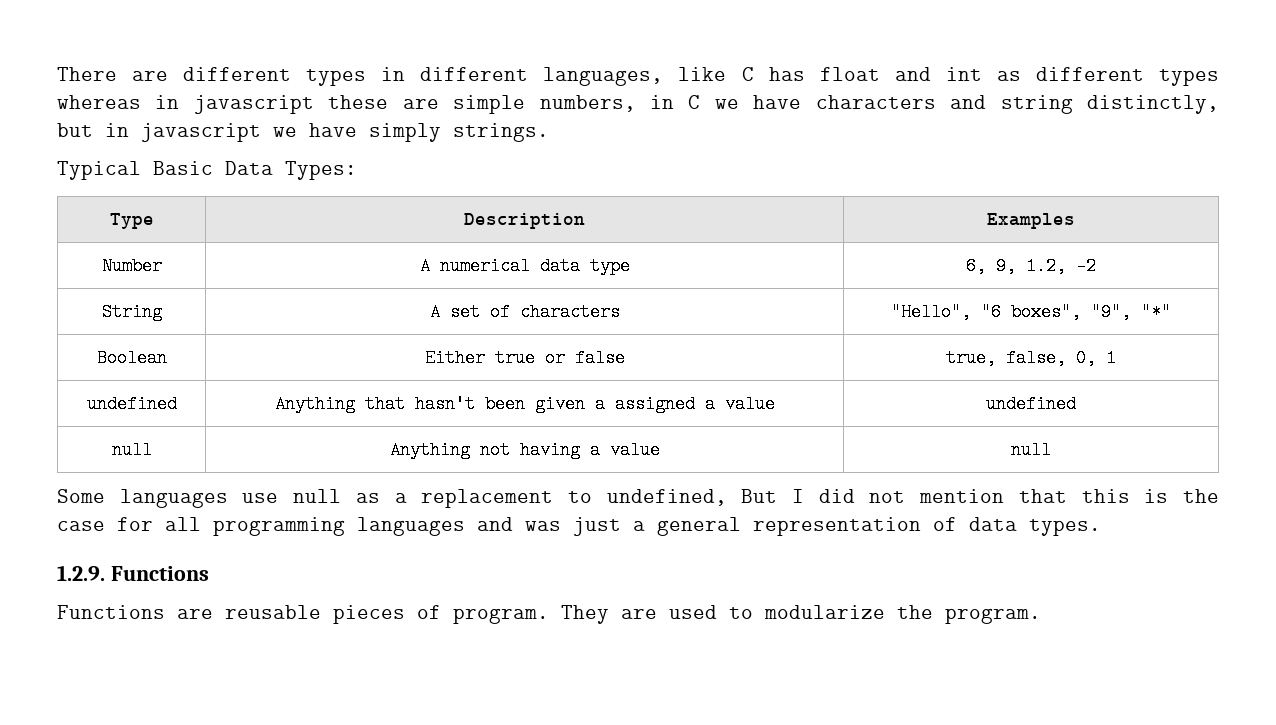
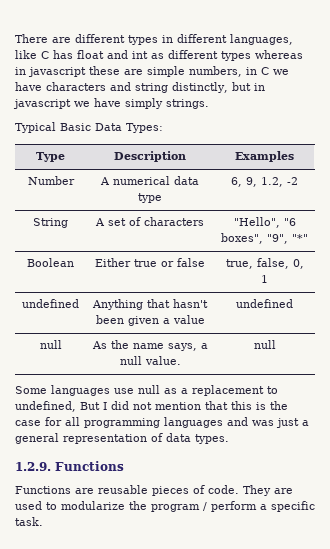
- undefined | Anything that hasn't been given a assigned a value | undefined
+ undefined | Anything that hasn't been given a value | undefined
- null | Anything not having a value | null
+ null | As the name says, a null value. | null
- Functions are reusable pieces of program.
+ Functions are reusable pieces of code.
- They are used to modularize the program.
+ They are used to modularize the program / perform a specific task.

